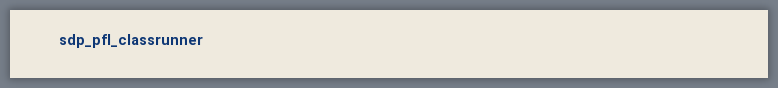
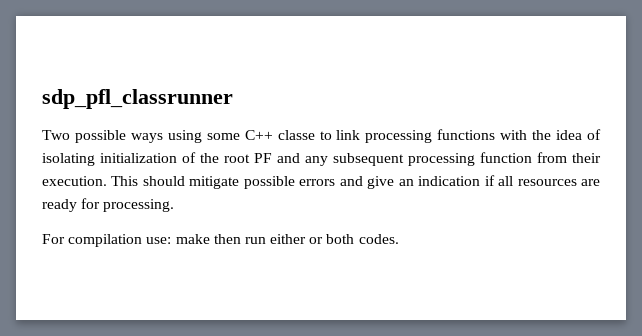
+ Two possible ways using some C++ classe to link processing functions with the idea of isolating initialization of the root PF and any subsequent processing function from their execution. This should mitigate possible errors and give an indication if all resources are ready for processing.
+ For compilation use: make then run either or both codes.

